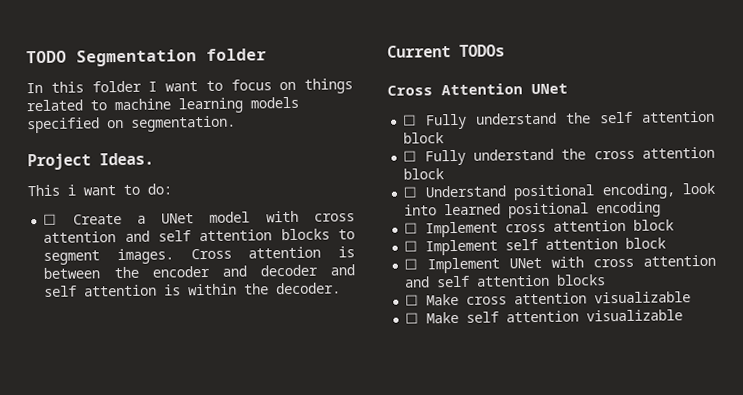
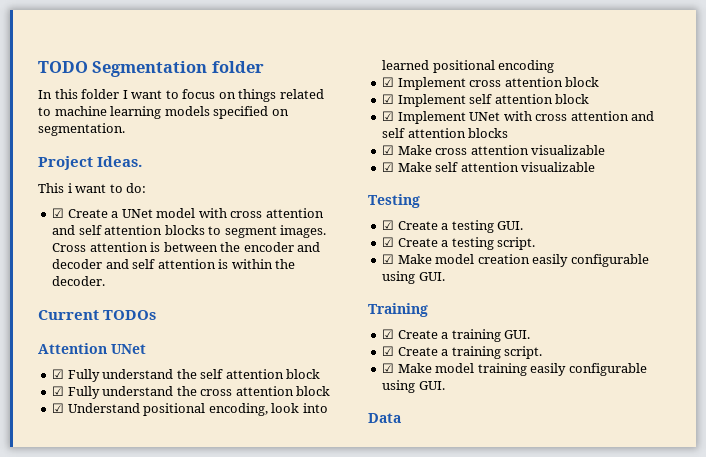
- ☐ Create a UNet model with cross attention and self attention blocks to segment images.
+ ☑ Create a UNet model with cross attention and self attention blocks to segment images.
- Cross Attention UNet
+ Attention UNet
- ☐ Fully understand the self attention block
+ ☑ Fully understand the self attention block
- ☐ Fully understand the cross attention block
+ ☑ Fully understand the cross attention block
- ☐ Understand positional encoding, look into learned positional encoding
+ ☑ Understand positional encoding, look into learned positional encoding
- ☐ Implement cross attention block
+ ☑ Implement cross attention block
- ☐ Implement self attention block
+ ☑ Implement self attention block
- ☐ Implement UNet with cross attention and self attention blocks
+ ☑ Implement UNet with cross attention and self attention blocks
- ☐ Make cross attention visualizable
+ ☑ Make cross attention visualizable
- ☐ Make self attention visualizable
+ ☑ Make self attention visualizable
+ Testing
+ ☑ Create a testing GUI.
+ ☑ Create a testing script.
+ ☑ Make model creation easily configurable using GUI.
+ Training
+ ☑ Create a training GUI.
+ ☑ Create a training script.
+ ☑ Make model training easily configurable using GUI.
+ Data

